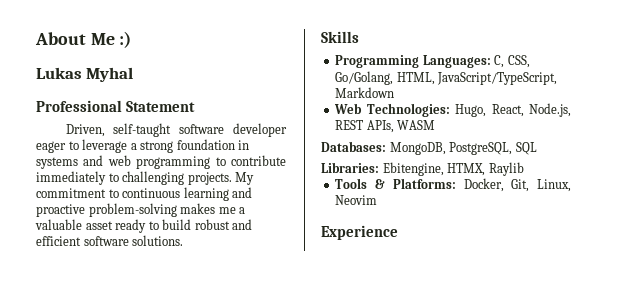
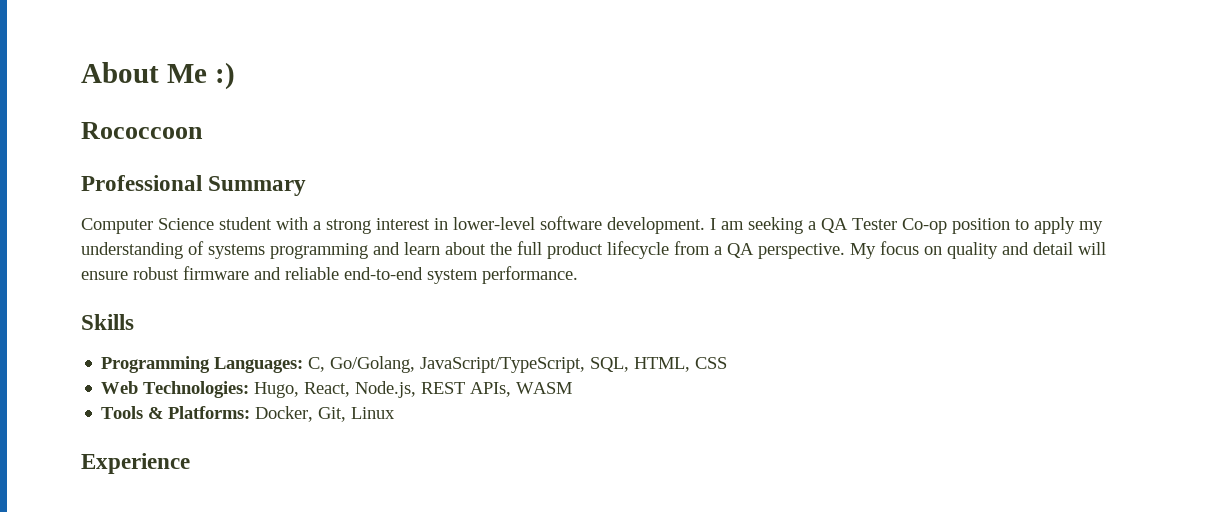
- Lukas Myhal
+ Rococcoon
- Professional Statement
- Driven, self-taught software developer eager to leverage a strong foundation in systems and web programming to contribute immediately to challenging projects. My commitment to continuous learning and proactive problem-solving makes me a valuable asset ready to build robust and efficient software solutions.
+ Professional Summary
+ Computer Science student with a strong interest in lower-level software development. I am seeking a QA Tester Co-op position to apply my understanding of systems programming and learn about the full product lifecycle from a QA perspective. My focus on quality and detail will ensure robust firmware and reliable end-to-end system performance.
- Programming Languages: C, CSS, Go/Golang, HTML, JavaScript/TypeScript, Markdown
+ Programming Languages: C, Go/Golang, JavaScript/TypeScript, SQL, HTML, CSS
- Databases: MongoDB, PostgreSQL, SQL
- Libraries: Ebitengine, HTMX, Raylib
- Tools & Platforms: Docker, Git, Linux, Neovim
+ Tools & Platforms: Docker, Git, Linux

